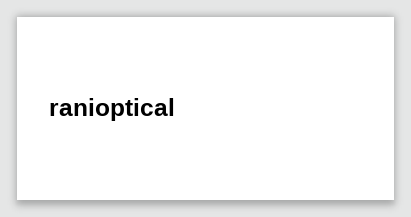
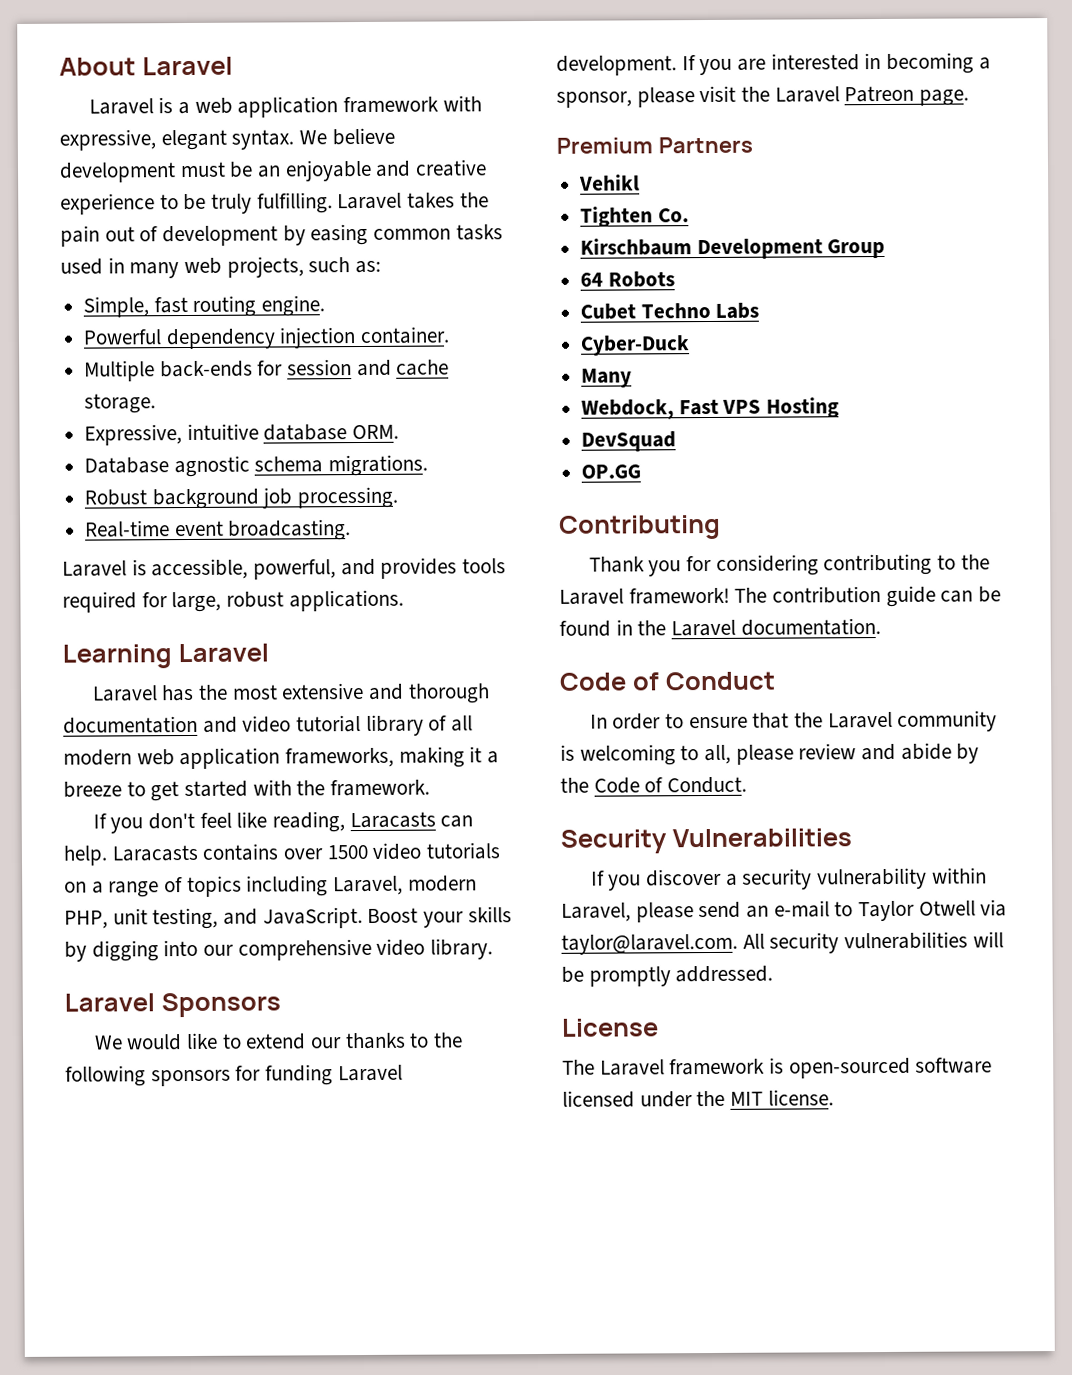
- ranioptical
+ About Laravel
+ Laravel is a web application framework with expressive, elegant syntax. We believe development must be an enjoyable and creative experience to be truly fulfilling. Laravel takes the pain out of development by easing common tasks used in many web projects, such as:
+ Simple, fast routing engine.
+ Powerful dependency injection container.
+ Multiple back-ends for session and cache storage.
+ Expressive, intuitive database ORM.
+ Database agnostic schema migrations.
+ Robust background job processing.
+ Real-time event broadcasting.
+ Laravel is accessible, powerful, and provides tools required for large, robust applications.
+ Learning Laravel
+ Laravel has the most extensive and thorough documentation and video tutorial library of all modern web application frameworks, making it a breeze to get started with the framework.
+ If you don't feel like reading, Laracasts can help. Laracasts contains over 1500 video tutorials on a range of topics including Laravel, modern PHP, unit testing, and JavaScript. Boost your skills by digging into our comprehensive video library.
+ Laravel Sponsors
+ We would like to extend our thanks to the following sponsors for funding Laravel development. If you are interested in becoming a sponsor, please visit the Laravel Patreon page.
+ Premium Partners
+ Vehikl
+ Tighten Co.
+ Kirschbaum Development Group
+ 64 Robots
+ Cubet Techno Labs
+ Cyber-Duck
+ Many
+ Webdock, Fast VPS Hosting
+ DevSquad
+ OP.GG
+ Contributing
+ Thank you for considering contributing to the Laravel framework! The contribution guide can be found in the Laravel documentation.
+ Code of Conduct
+ In order to ensure that the Laravel community is welcoming to all, please review and abide by the Code of Conduct.
+ Security Vulnerabilities
+ If you discover a security vulnerability within Laravel, please send an e-mail to Taylor Otwell via taylor@laravel.com. All security vulnerabilities will be promptly addressed.
+ License
+ The Laravel framework is open-sourced software licensed under the MIT license.

